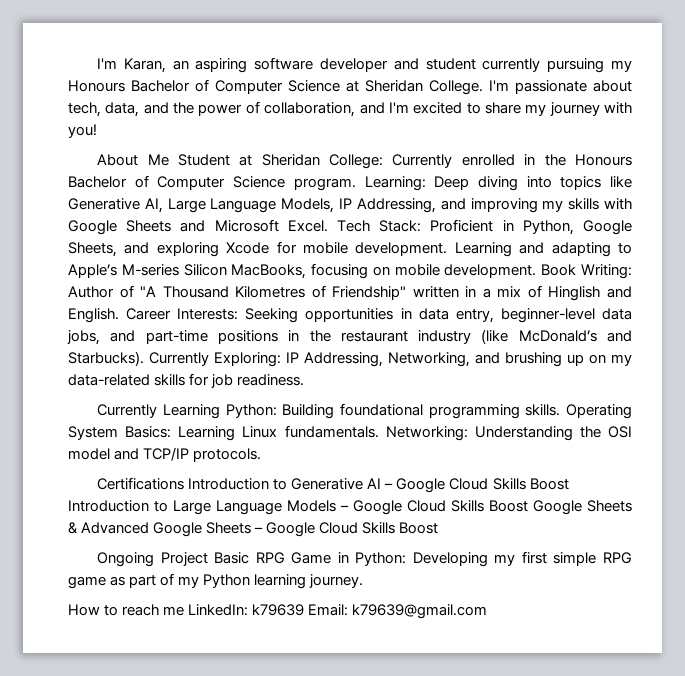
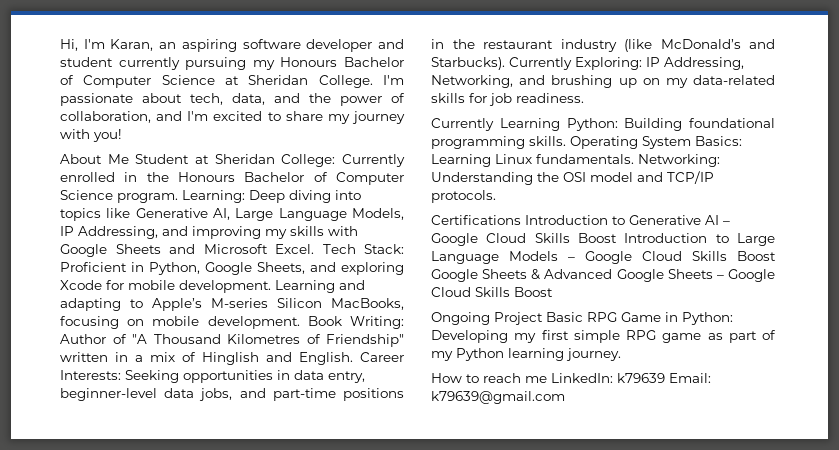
- I'm Karan, an aspiring software developer and student currently pursuing my Honours Bachelor of Computer Science at Sheridan College.
+ Hi, I'm Karan, an aspiring software developer and student currently pursuing my Honours Bachelor of Computer Science at Sheridan College.

